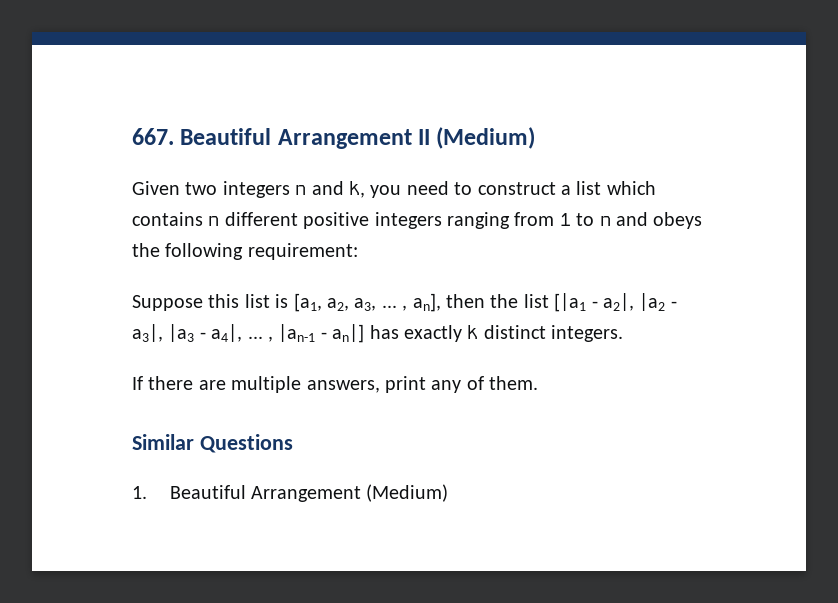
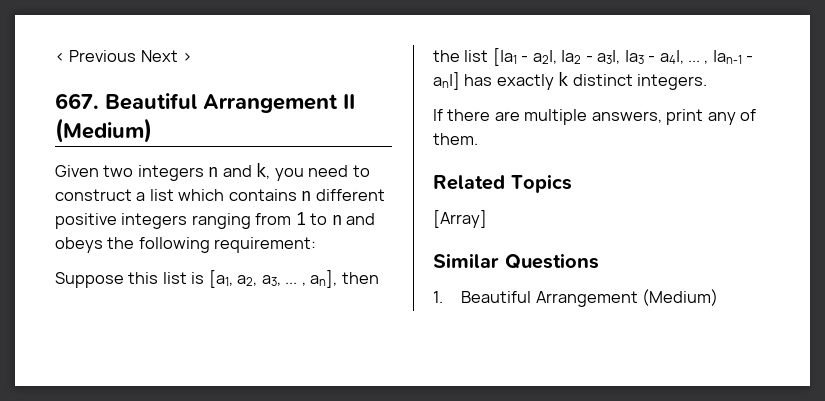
+ < Previous Next >
+ Related Topics
+ [Array]

